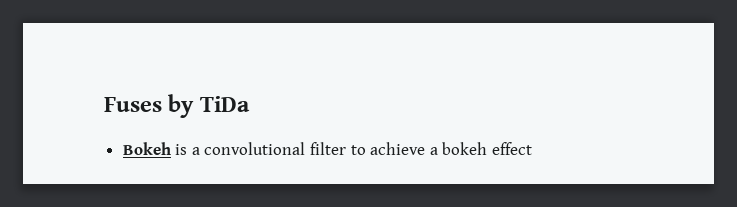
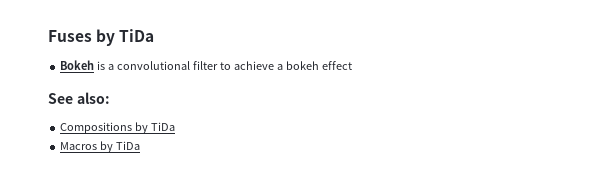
+ See also:
+ Compositions by TiDa
+ Macros by TiDa

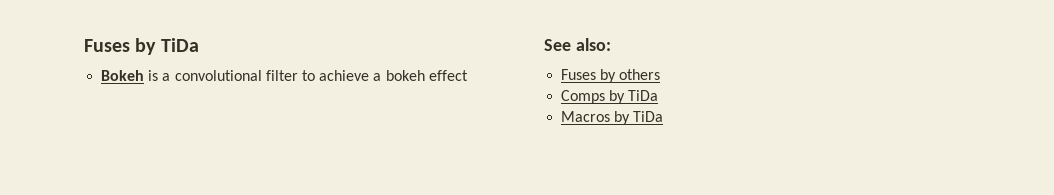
- Compositions by TiDa
+ Fuses by others
+ Comps by TiDa

